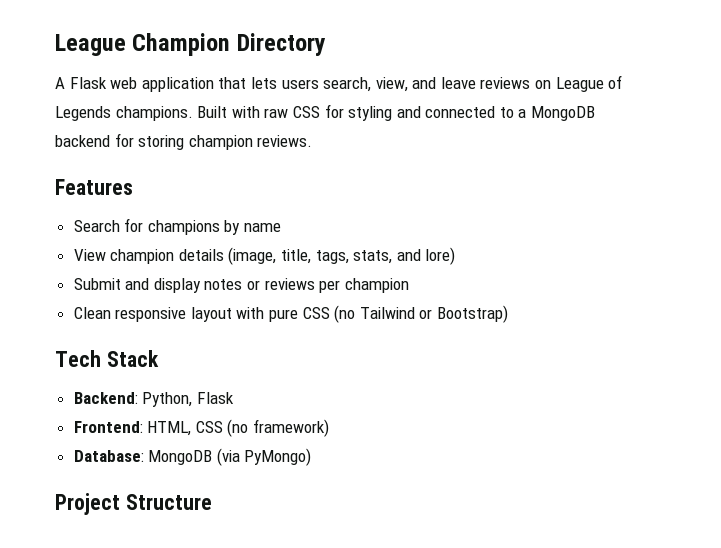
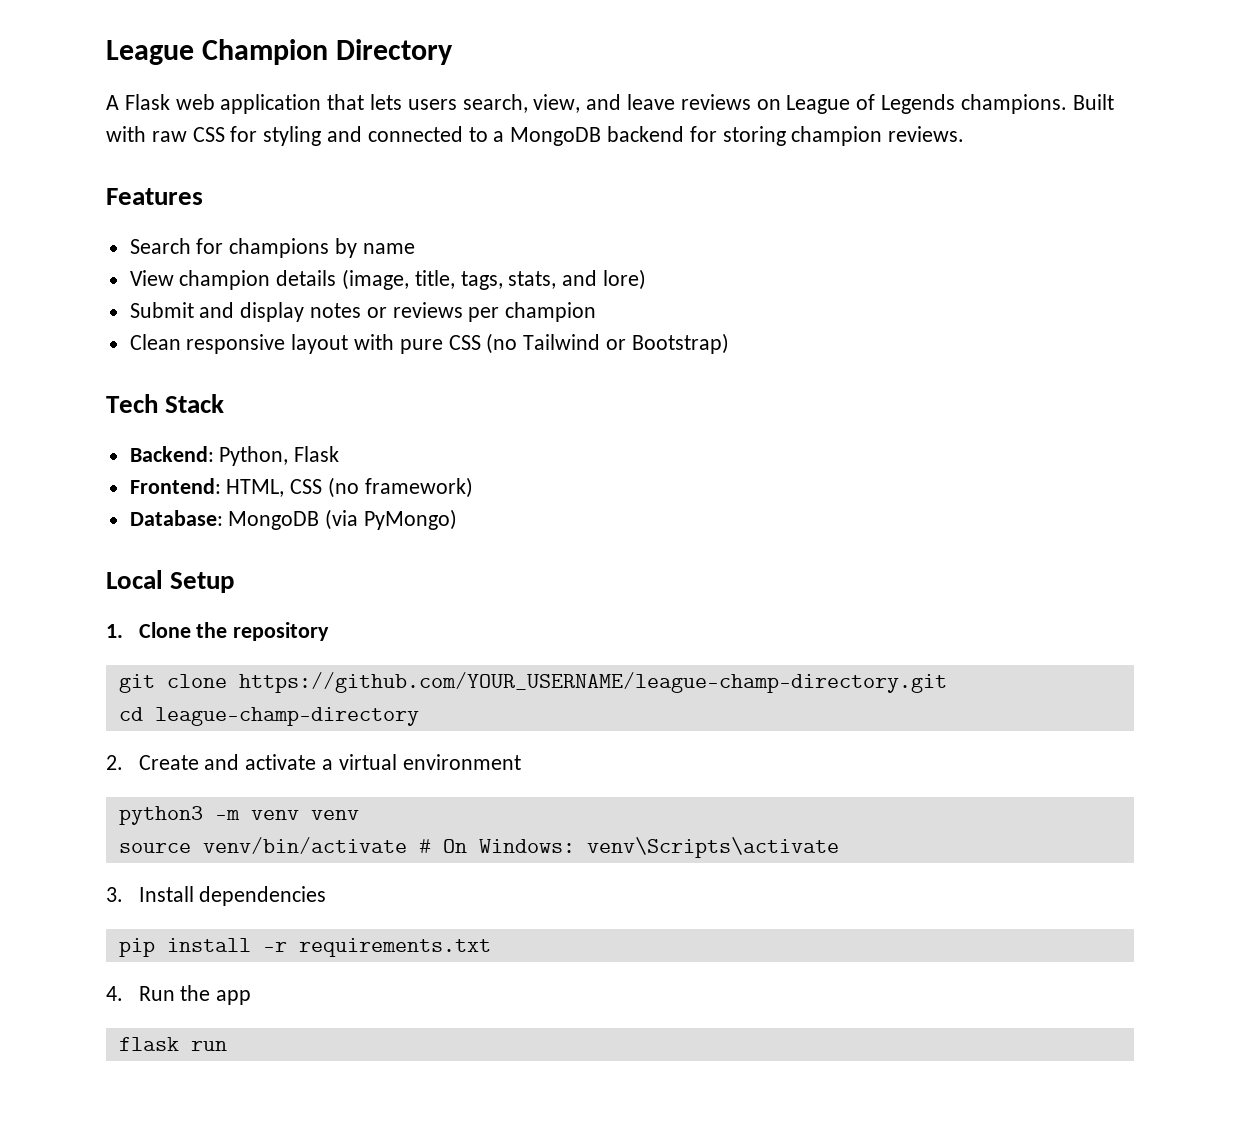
- Project Structure
+ Local Setup
+ 1. Clone the repository
+ git clone https://github.com/YOUR_USERNAME/league-champ-directory.git
+ cd league-champ-directory
+ 2. Create and activate a virtual environment
+ python3 -m venv venv
+ source venv/bin/activate # On Windows: venv\Scripts\activate
+ 3. Install dependencies
+ pip install -r requirements.txt
+ 4. Run the app
+ flask run

